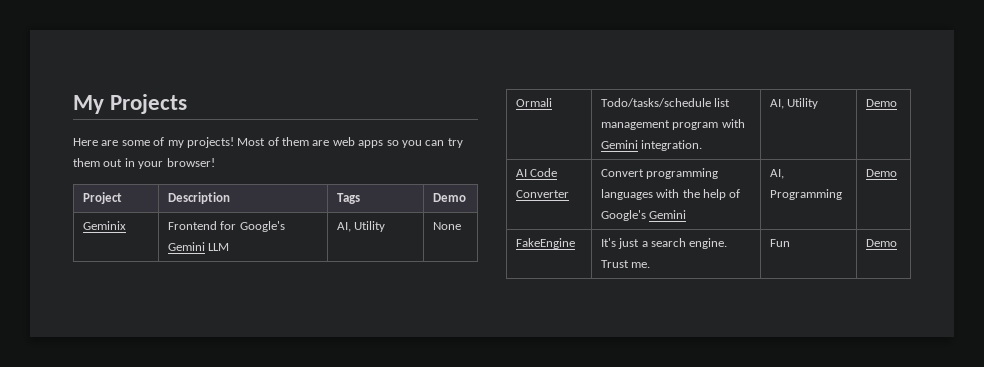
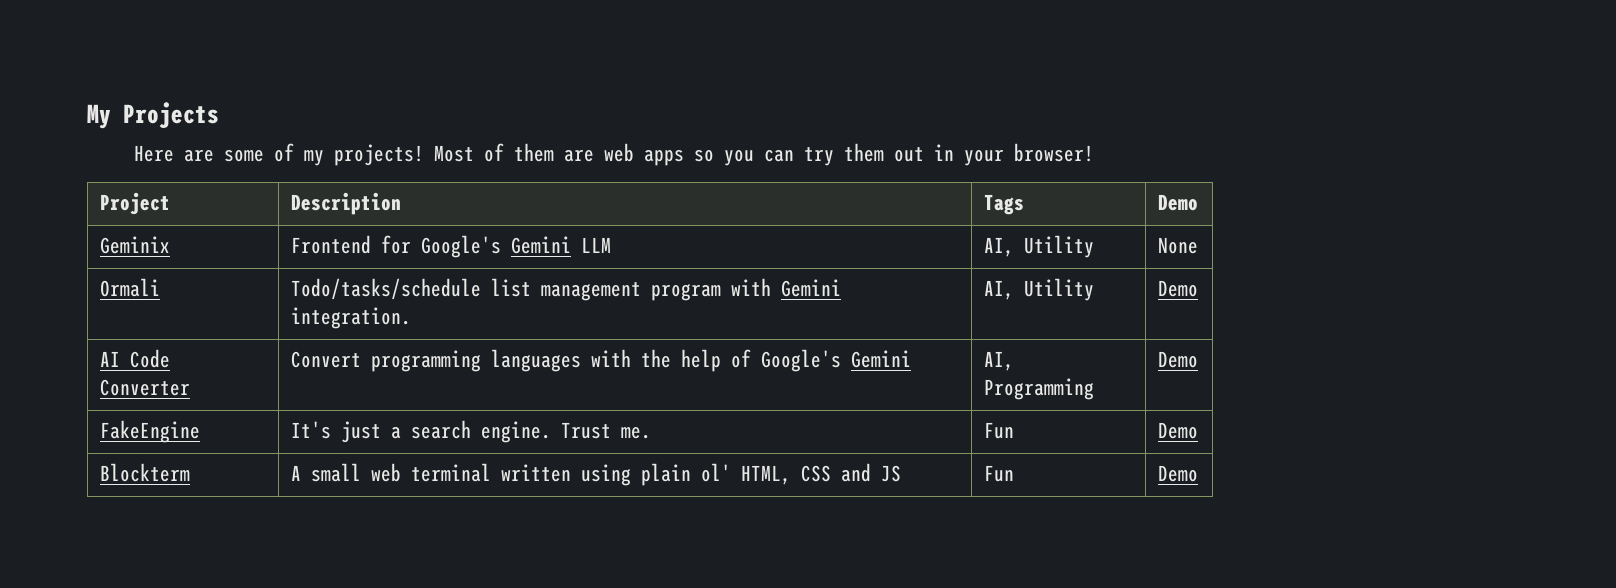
+ Blockterm | A small web terminal written using plain ol' HTML, CSS and JS | Fun | Demo

